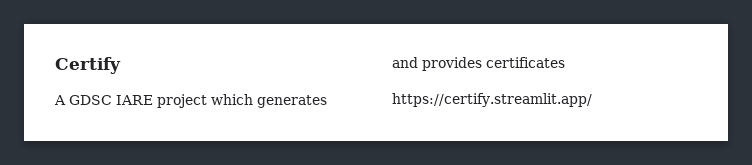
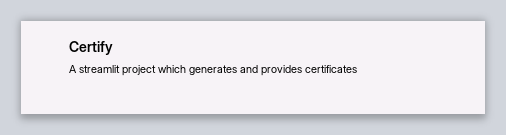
- A GDSC IARE project which generates and provides certificates
+ A streamlit project which generates and provides certificates
- https://certify.streamlit.app/

